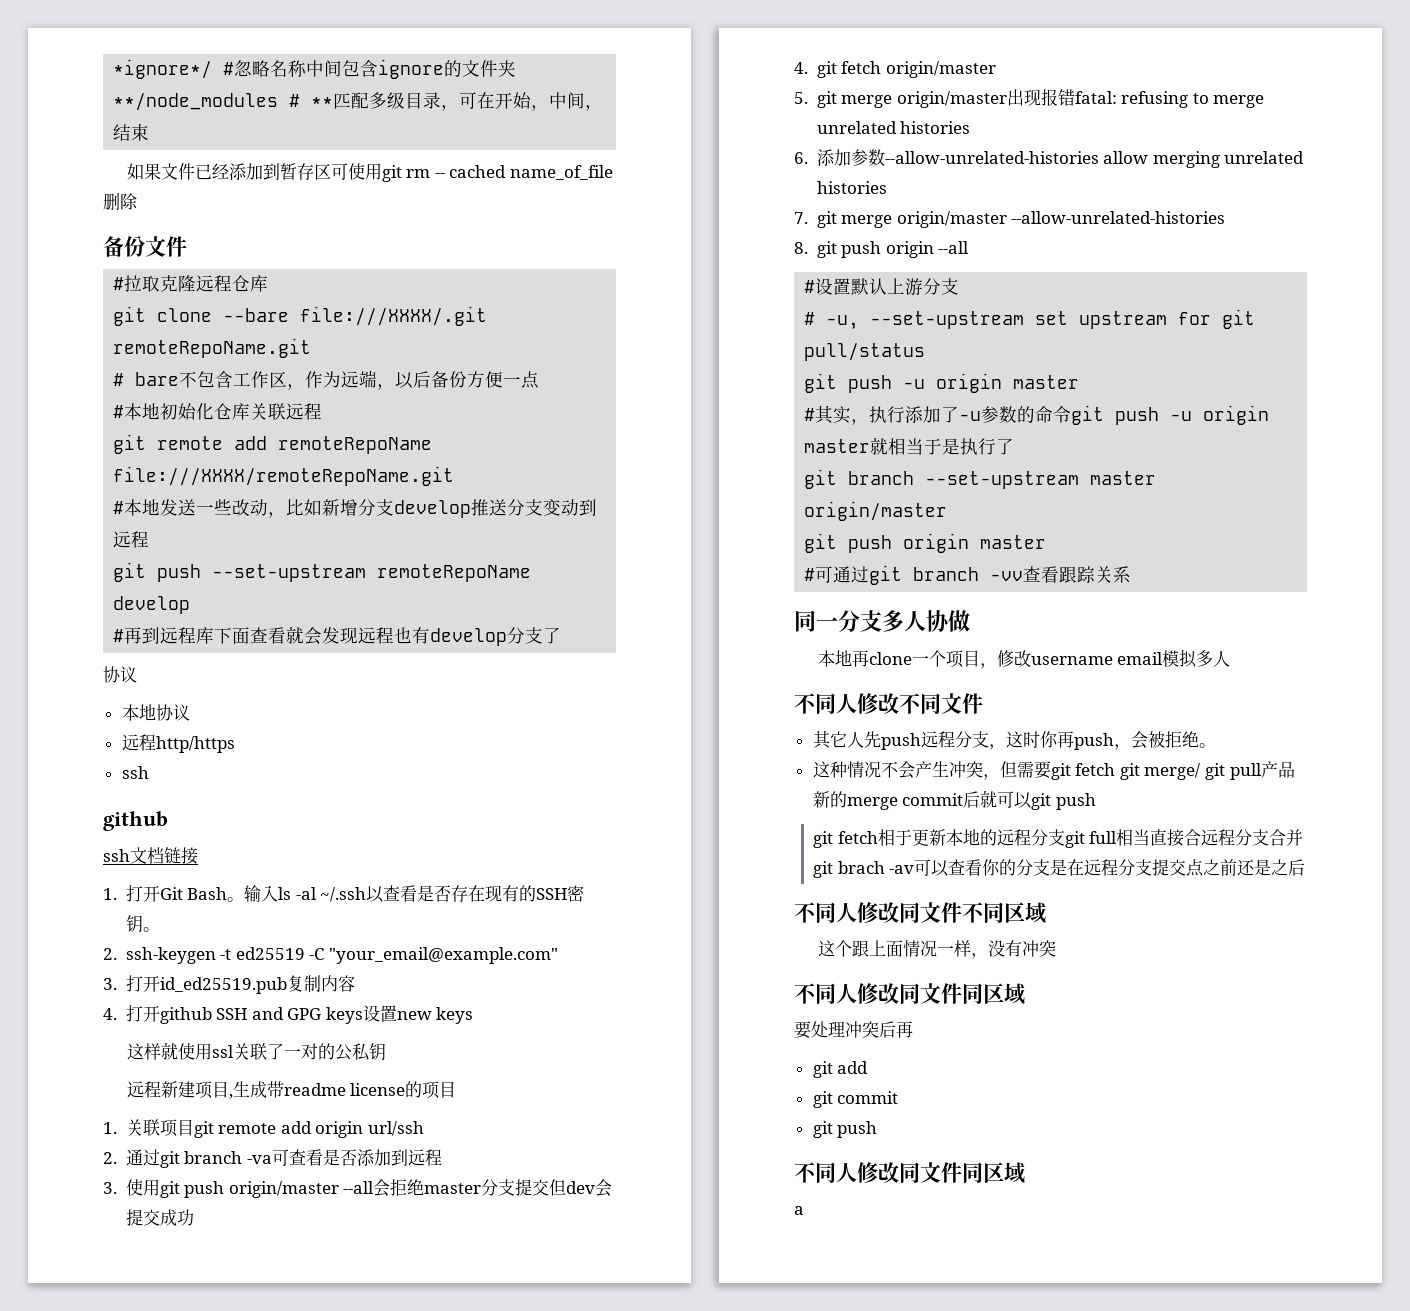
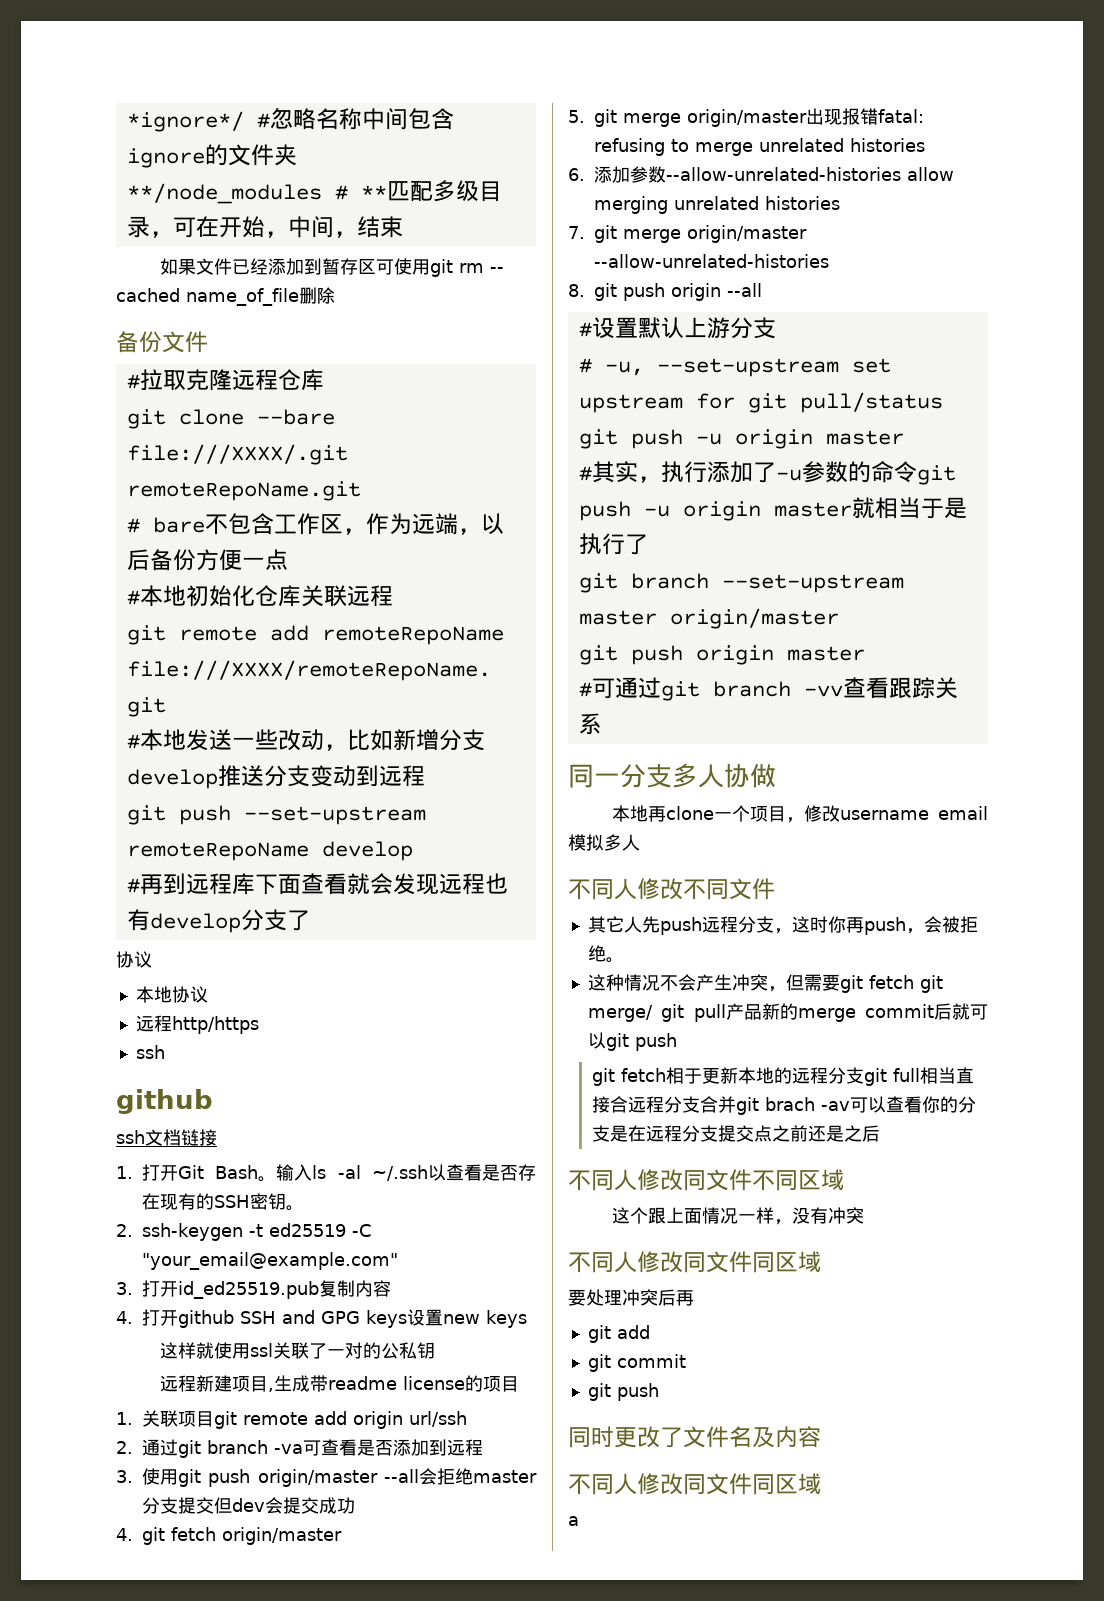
+ 同时更改了文件名及内容

